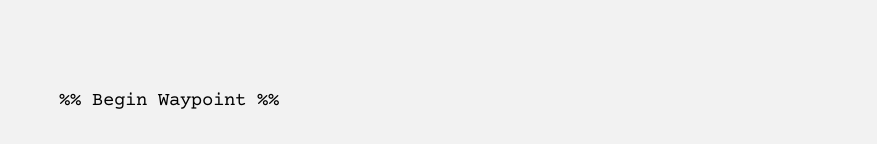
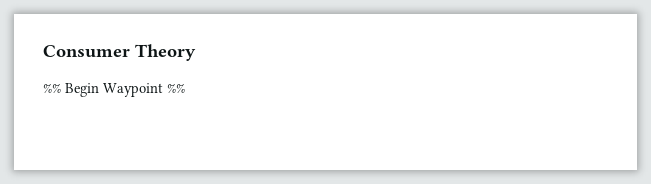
+ Consumer Theory

